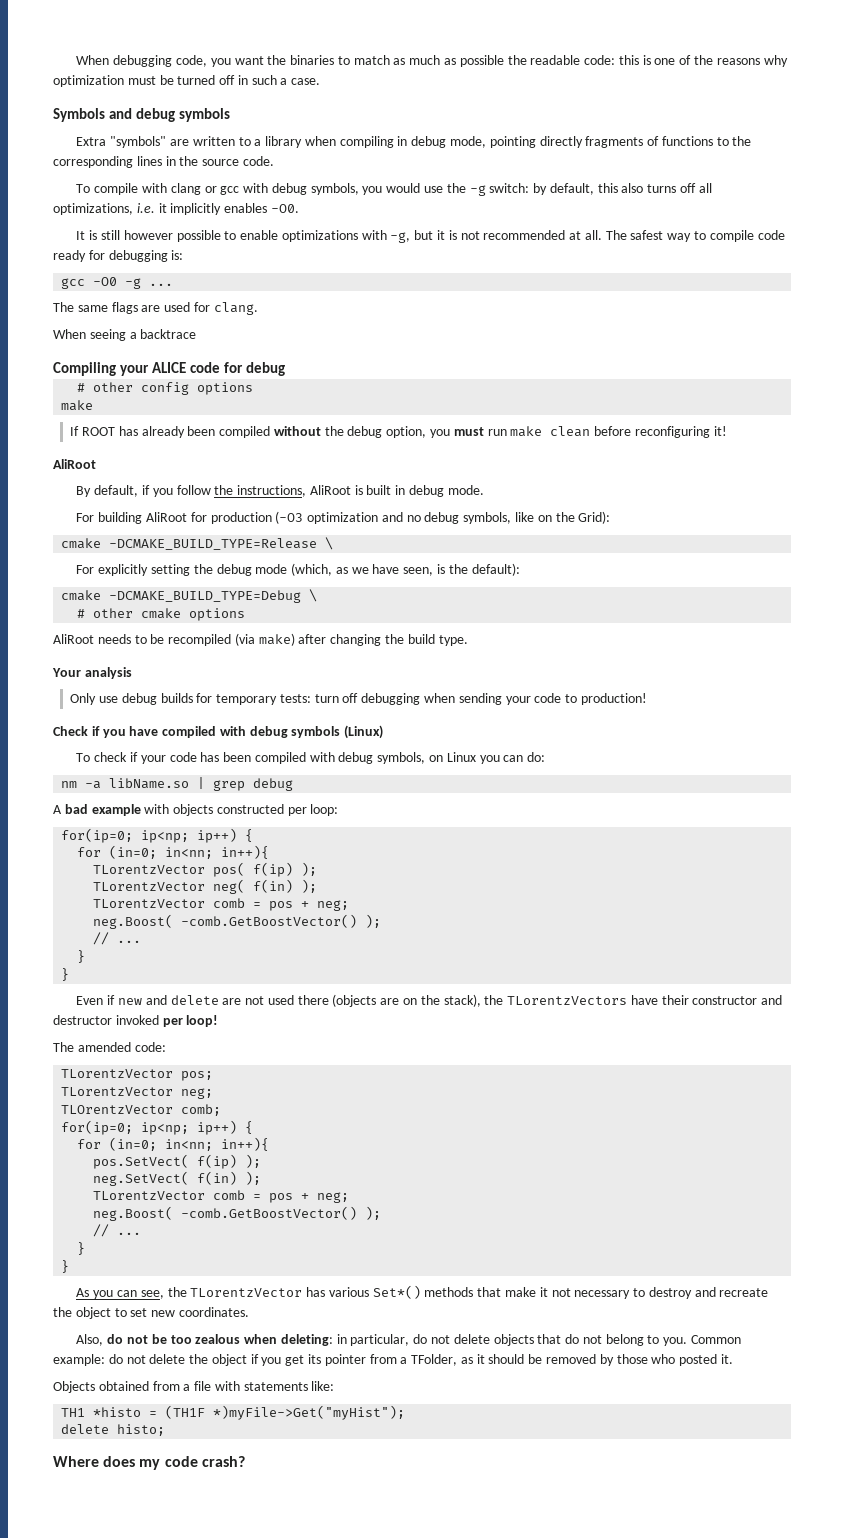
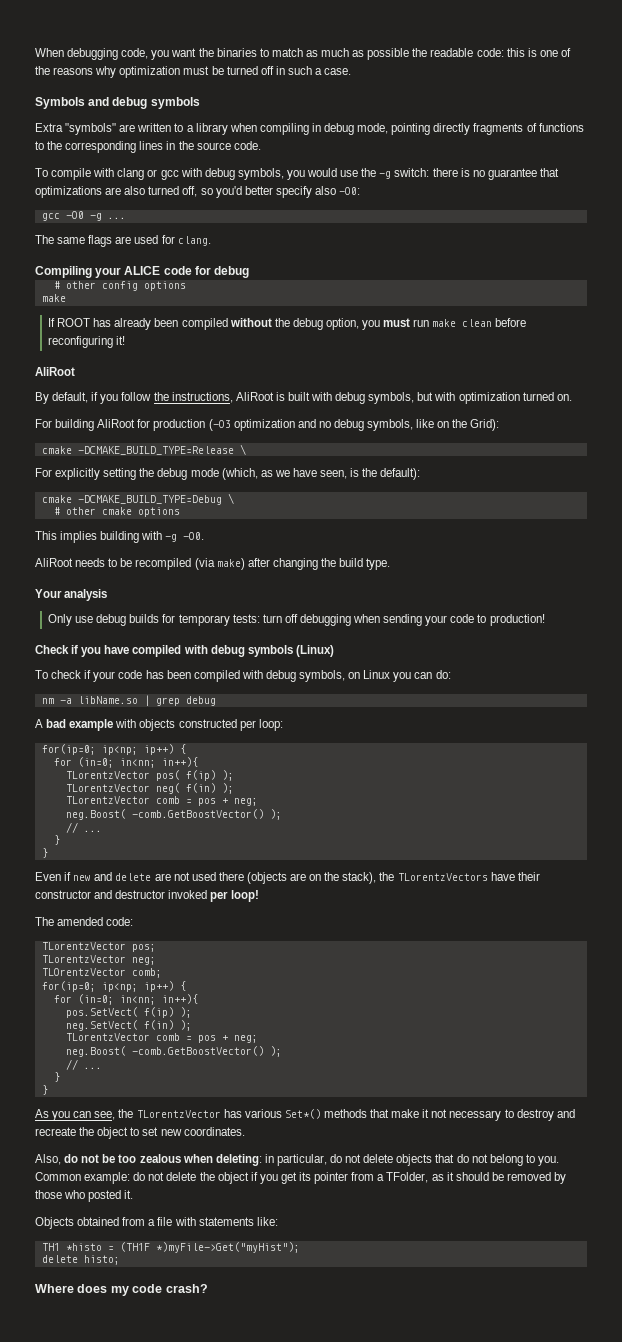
- To compile with clang or gcc with debug symbols, you would use the -g switch: by default, this also turns off all optimizations, i.e. it implicitly enables -O0.
- It is still however possible to enable optimizations with -g, but it is not recommended at all. The safest way to compile code ready for debugging is:
+ To compile with clang or gcc with debug symbols, you would use the -g switch: there is no guarantee that optimizations are also turned off, so you'd better specify also -O0:
- When seeing a backtrace
- By default, if you follow the instructions, AliRoot is built in debug mode.
+ By default, if you follow the instructions, AliRoot is built with debug symbols, but with optimization turned on.
+ This implies building with -g -O0.

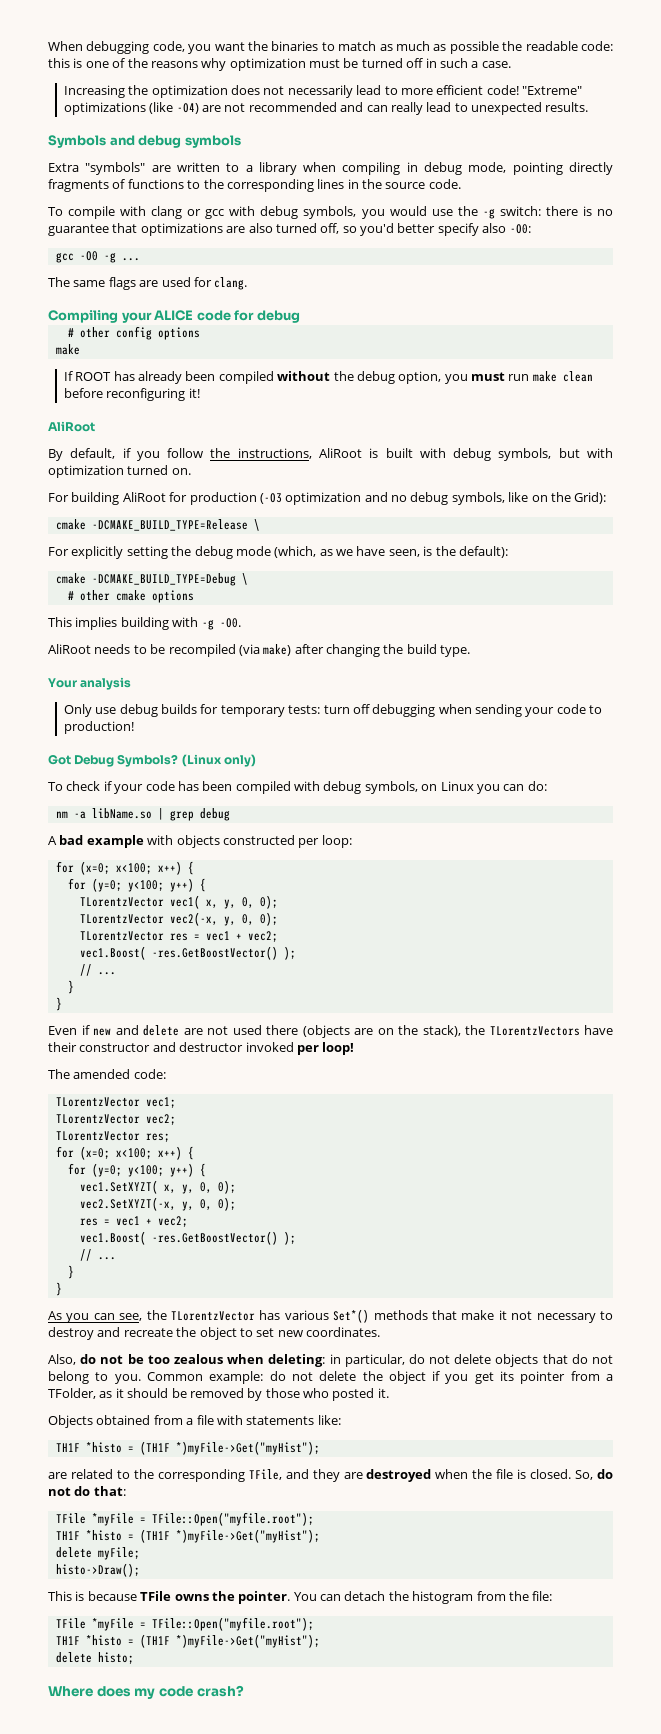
+ Increasing the optimization does not necessarily lead to more efficient code! "Extreme" optimizations (like -O4) are not recommended and can really lead to unexpected results.
- Check if you have compiled with debug symbols (Linux)
+ Got Debug Symbols? (Linux only)
  A bad example with objects constructed per loop:
- for(ip=0; ip<np; ip++) {
- for (in=0; in<nn; in++){
- TLorentzVector pos( f(ip) );
- TLorentzVector neg( f(in) );
- TLorentzVector comb = pos + neg;
- neg.Boost( -comb.GetBoostVector() );
+ for (x=0; x<100; x++) {
+ for (y=0; y<100; y++) {
+ TLorentzVector vec1( x, y, 0, 0);
+ TLorentzVector vec2(-x, y, 0, 0);
+ TLorentzVector res = vec1 + vec2;
+ vec1.Boost( -res.GetBoostVector() );
- TLorentzVector pos;
- TLorentzVector neg;
- TLOrentzVector comb;
- for(ip=0; ip<np; ip++) {
- for (in=0; in<nn; in++){
- pos.SetVect( f(ip) );
- neg.SetVect( f(in) );
- TLorentzVector comb = pos + neg;
- neg.Boost( -comb.GetBoostVector() );
+ TLorentzVector vec1;
+ TLorentzVector vec2;
+ TLorentzVector res;
+ for (x=0; x<100; x++) {
+ for (y=0; y<100; y++) {
+ vec1.SetXYZT( x, y, 0, 0);
+ vec2.SetXYZT(-x, y, 0, 0);
+ res = vec1 + vec2;
+ vec1.Boost( -res.GetBoostVector() );
  Objects obtained from a file with statements like:
- TH1 *histo = (TH1F *)myFile->Get("myHist");
+ TH1F *histo = (TH1F *)myFile->Get("myHist");
+ are related to the corresponding TFile, and they are destroyed when the file is closed. So, do not do that:
+ TFile *myFile = TFile::Open("myfile.root");
+ TH1F *histo = (TH1F *)myFile->Get("myHist");
+ delete myFile;
+ histo->Draw();
+ This is because TFile owns the pointer. You can detach the histogram from the file:
+ TFile *myFile = TFile::Open("myfile.root");
+ TH1F *histo = (TH1F *)myFile->Get("myHist");

